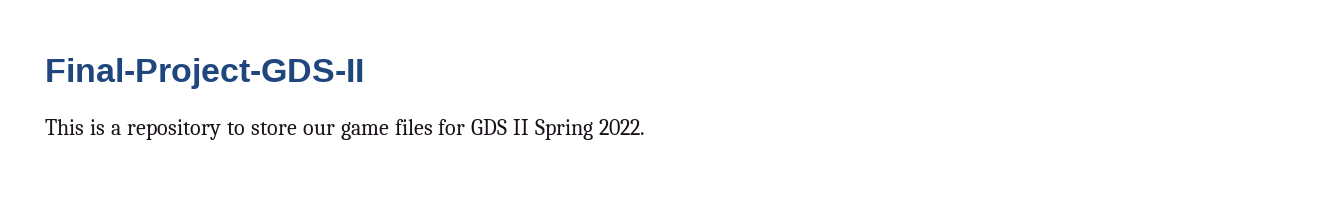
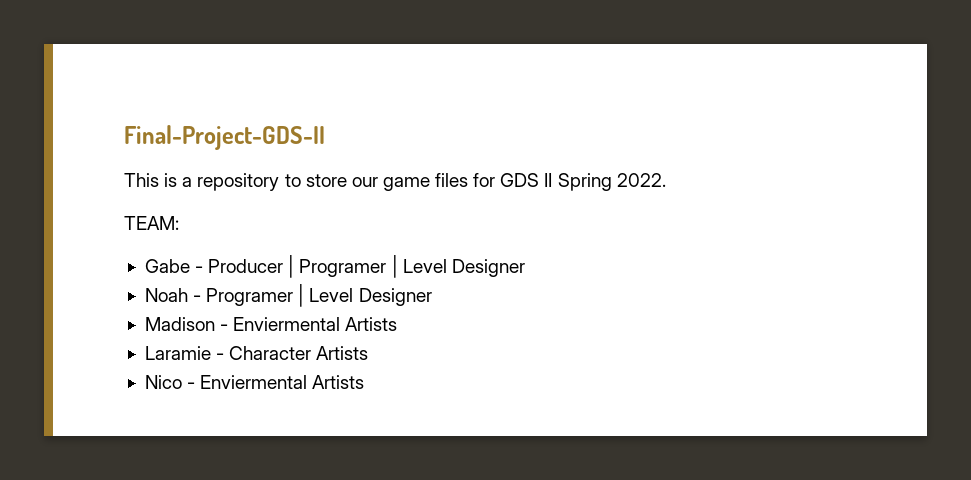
+ TEAM:
+ Gabe - Producer | Programer | Level Designer
+ Noah - Programer | Level Designer
+ Madison - Enviermental Artists
+ Laramie - Character Artists
+ Nico - Enviermental Artists

